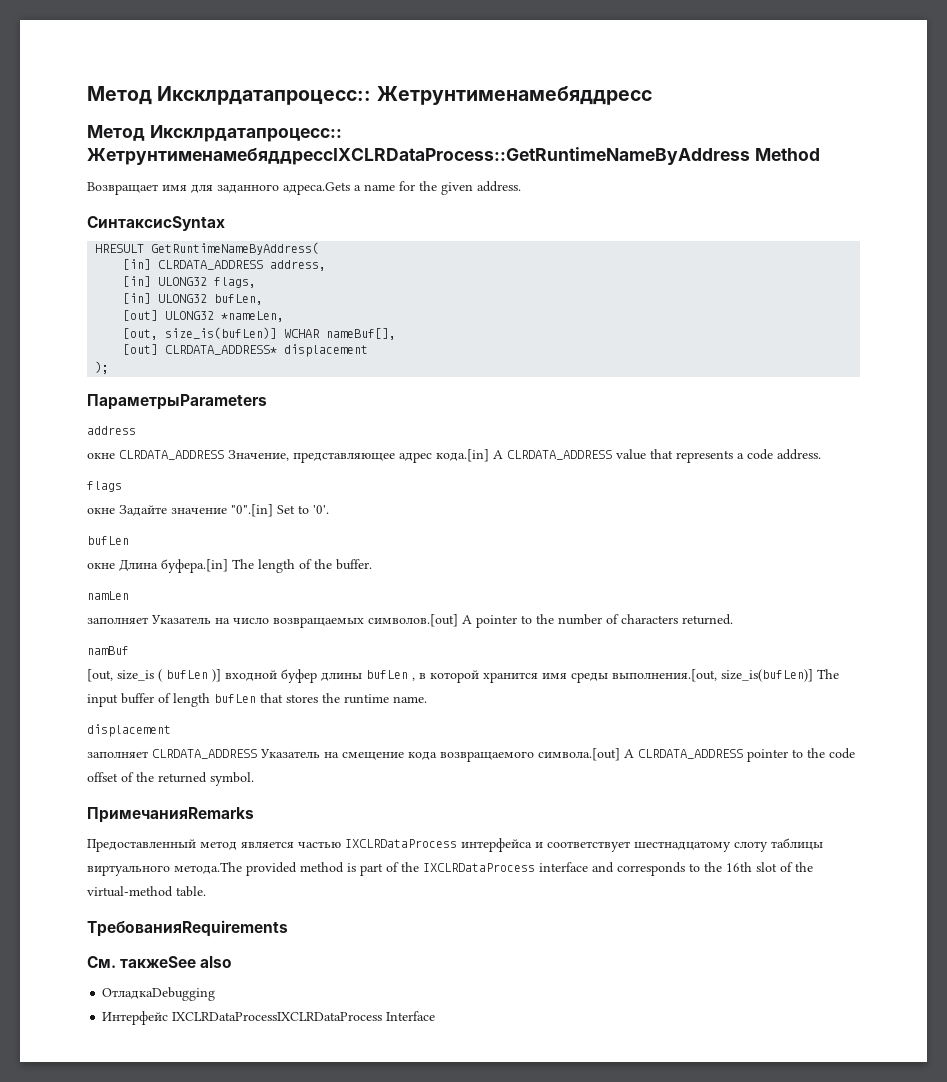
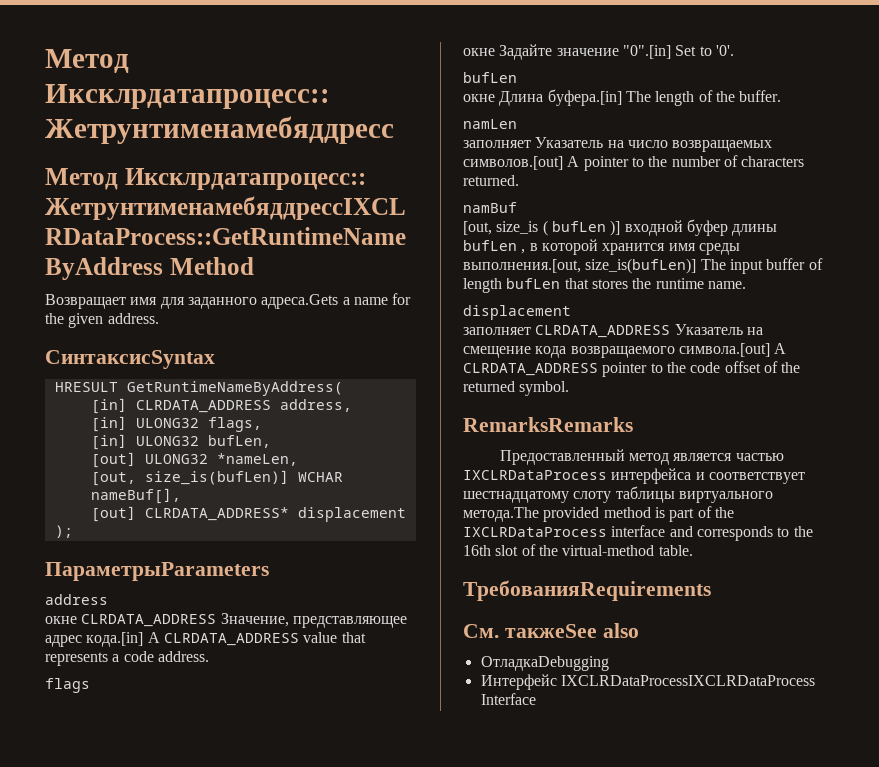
- ПримечанияRemarks
+ RemarksRemarks

